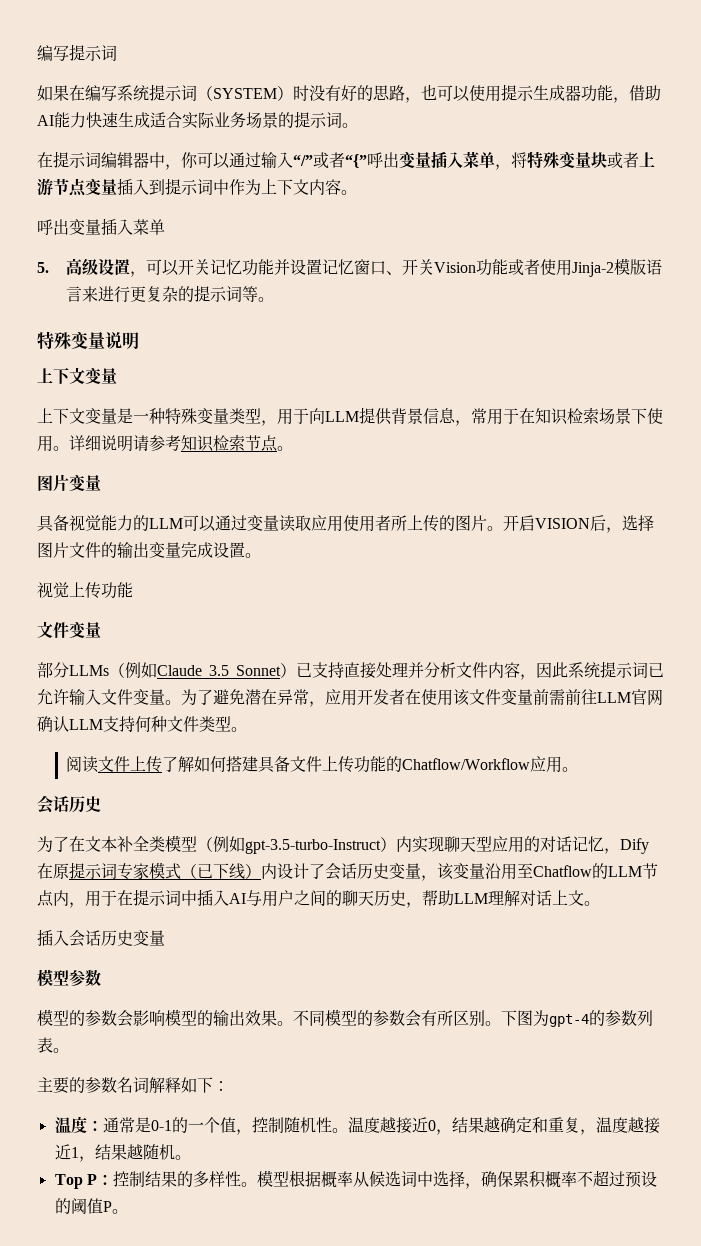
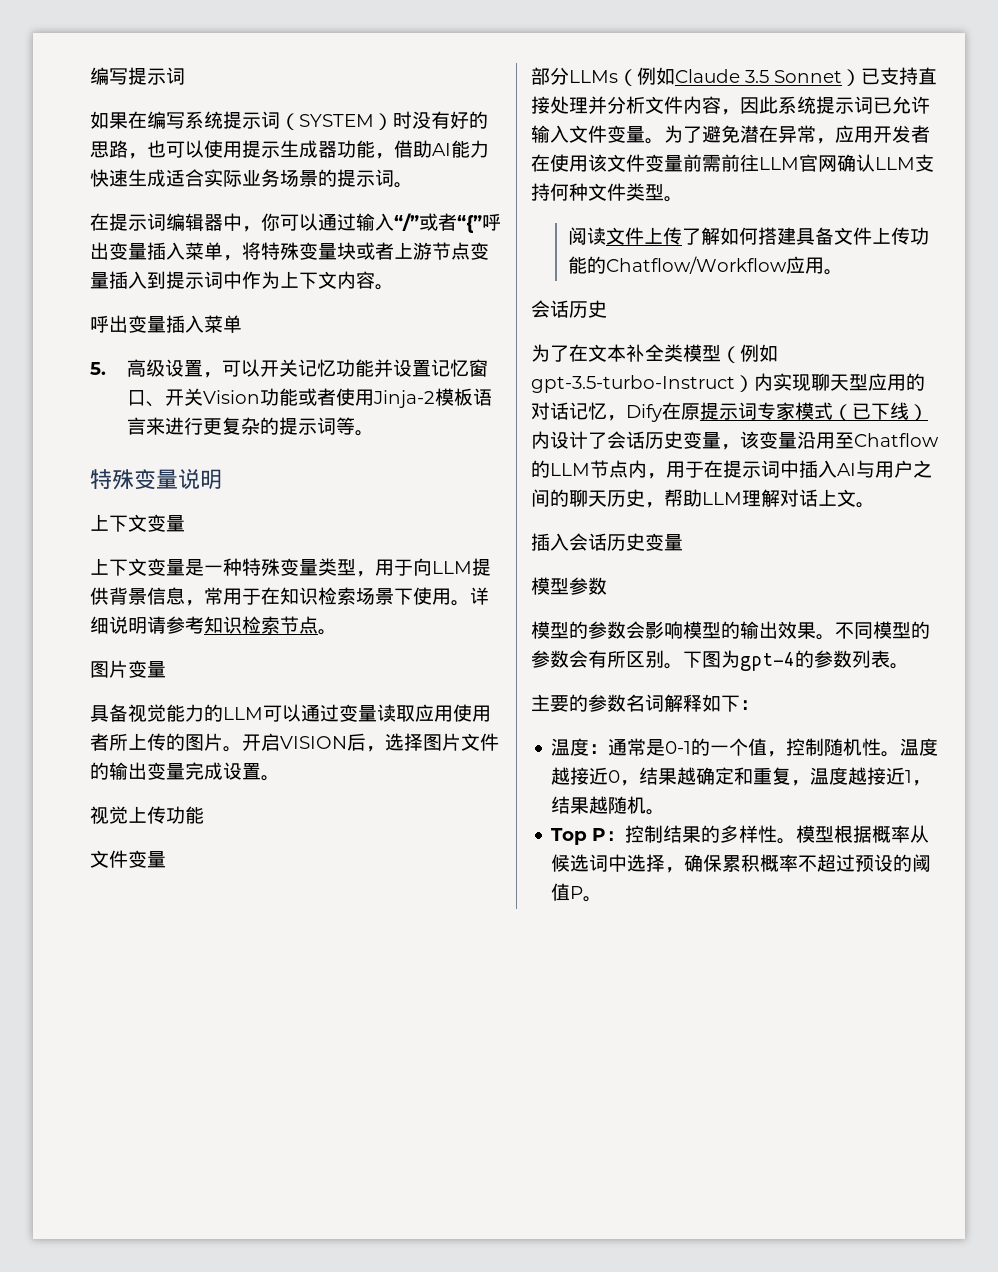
- 5.高级设置，可以开关记忆功能并设置记忆窗口、开关Vision功能或者使用Jinja-2模版语言来进行更复杂的提示词等。
+ 5.高级设置，可以开关记忆功能并设置记忆窗口、开关Vision功能或者使用Jinja-2模板语言来进行更复杂的提示词等。

